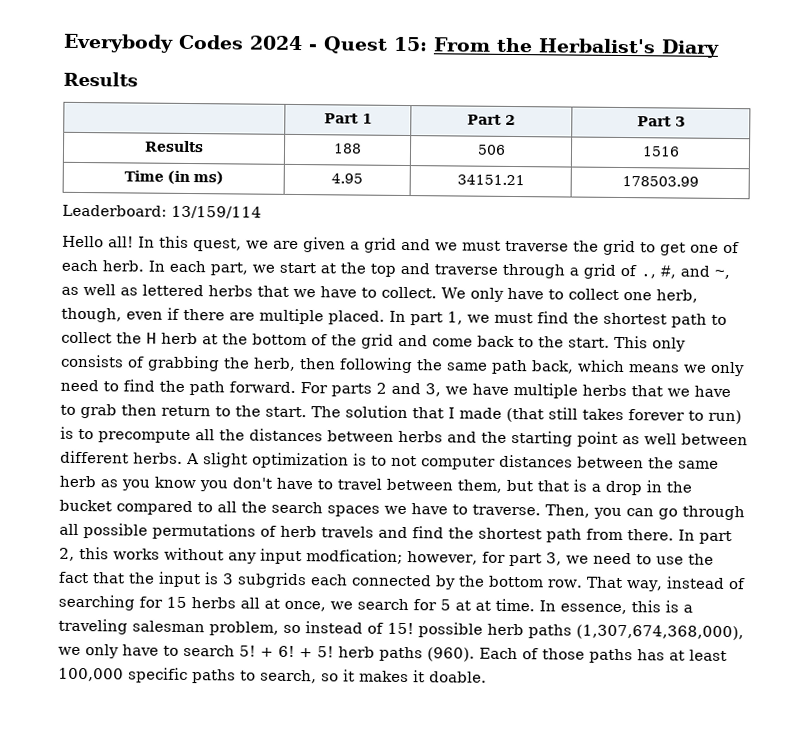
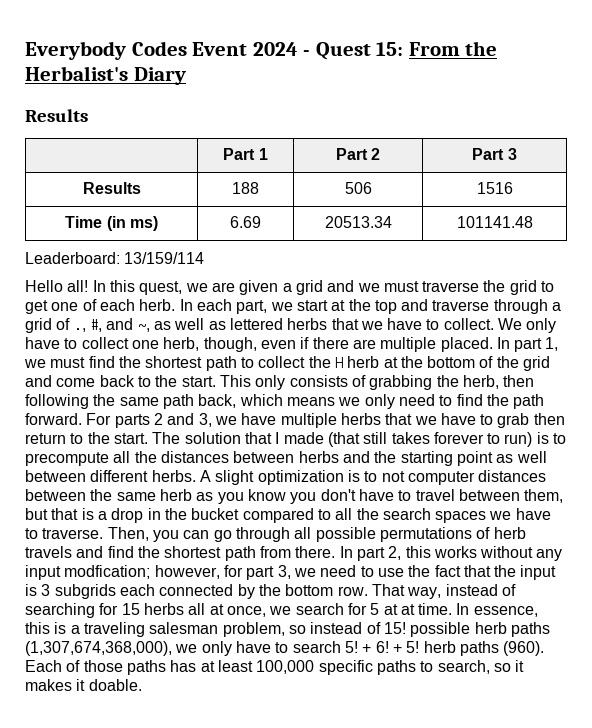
- Everybody Codes 2024 - Quest 15: From the Herbalist's Diary
+ Everybody Codes Event 2024 - Quest 15: From the Herbalist's Diary
- Time (in ms) | 4.95 | 34151.21 | 178503.99
+ Time (in ms) | 6.69 | 20513.34 | 101141.48

